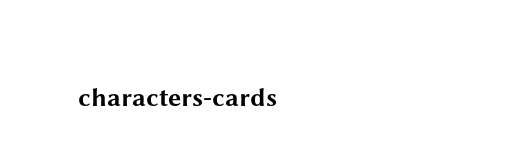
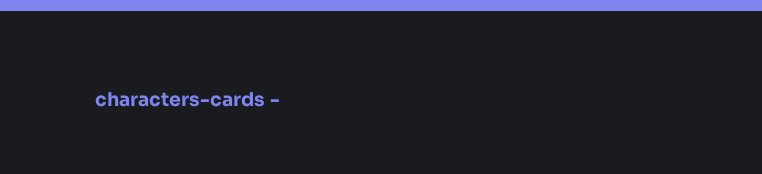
- characters-cards
+ characters-cards -

